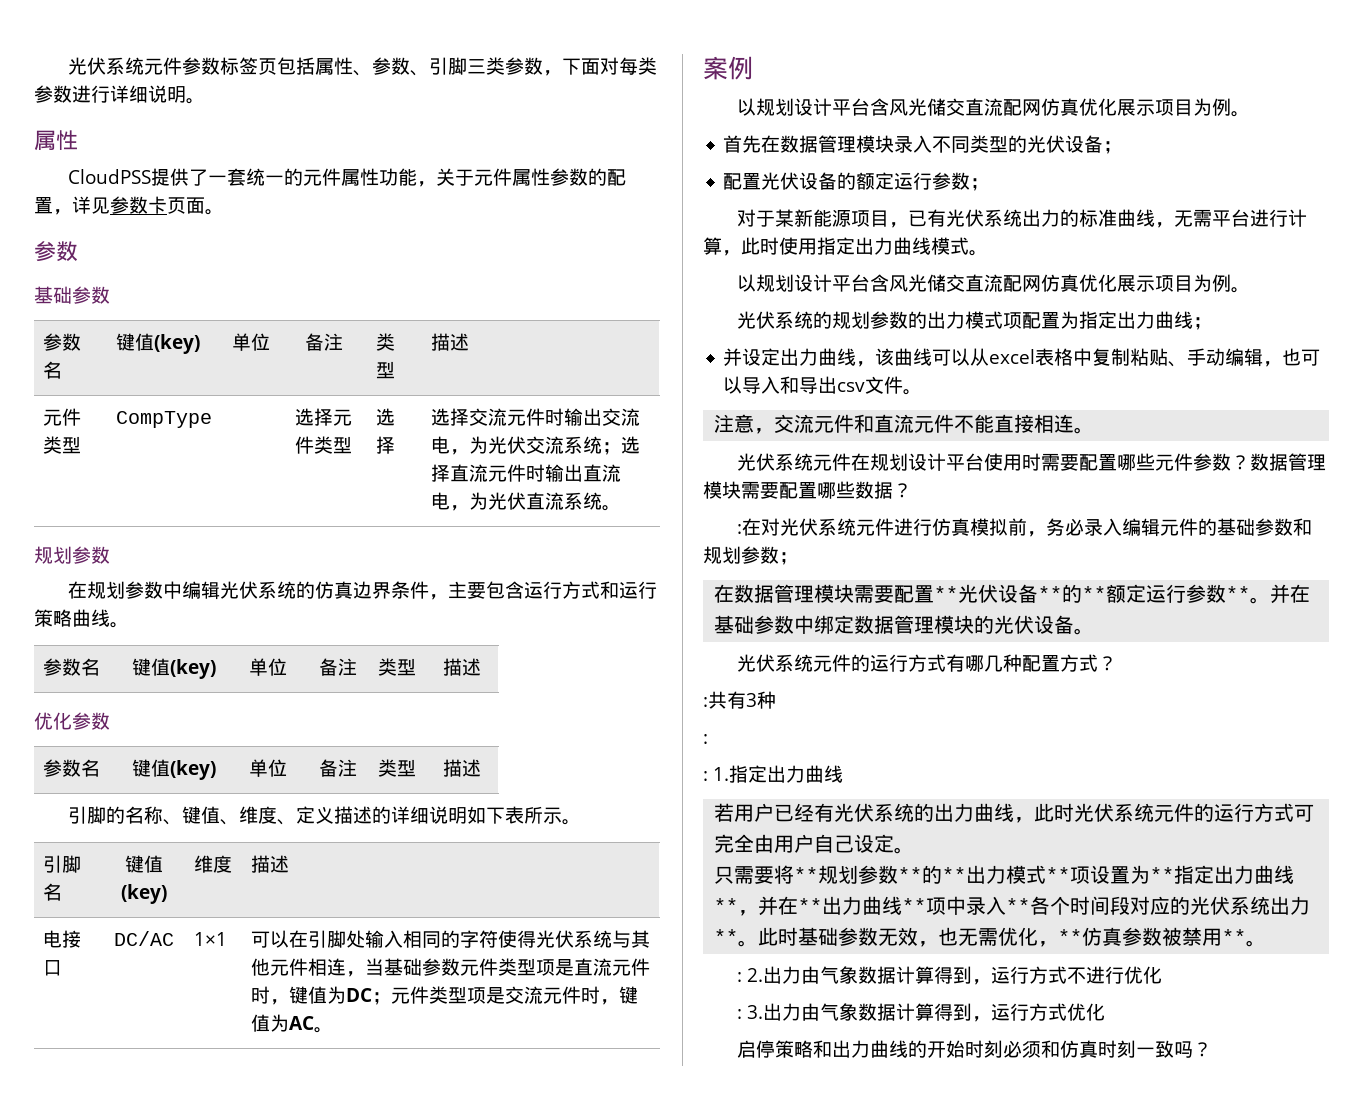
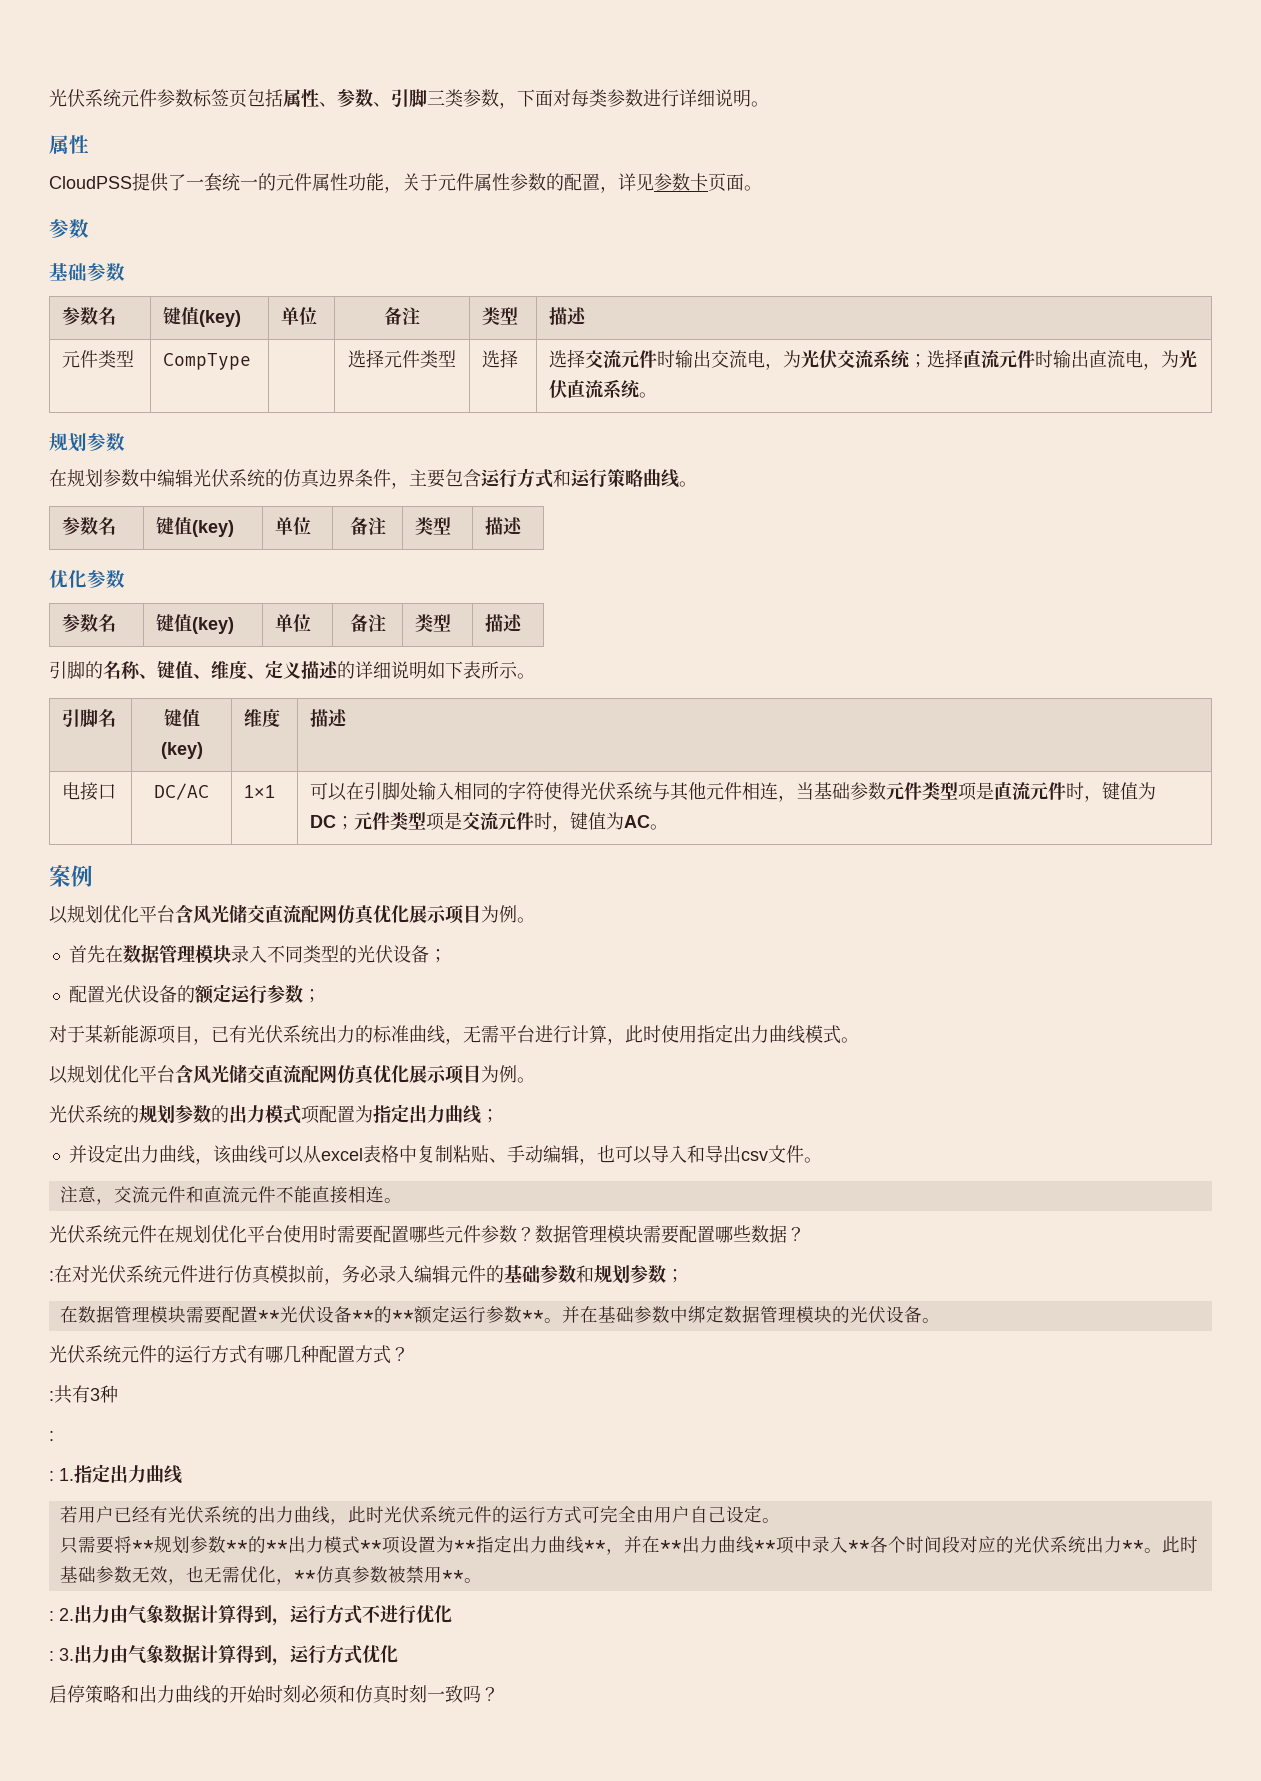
  案例
- 以规划设计平台含风光储交直流配网仿真优化展示项目为例。
+ 以规划优化平台含风光储交直流配网仿真优化展示项目为例。
  对于某新能源项目，已有光伏系统出力的标准曲线，无需平台进行计算，此时使用指定出力曲线模式。
- 以规划设计平台含风光储交直流配网仿真优化展示项目为例。
+ 以规划优化平台含风光储交直流配网仿真优化展示项目为例。
- 光伏系统元件在规划设计平台使用时需要配置哪些元件参数？
+ 光伏系统元件在规划优化平台使用时需要配置哪些元件参数？

